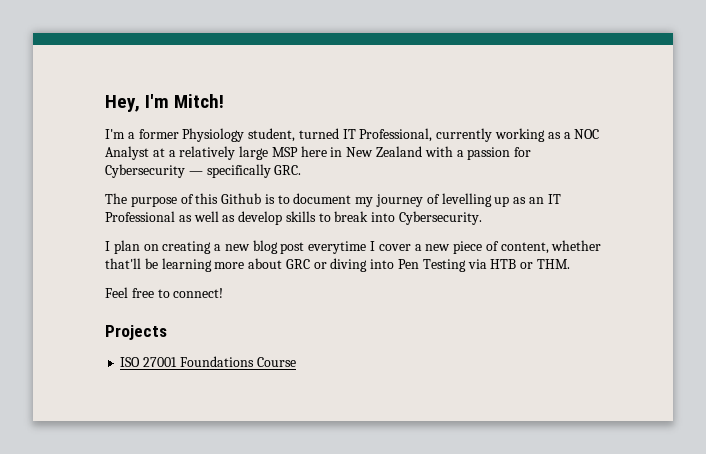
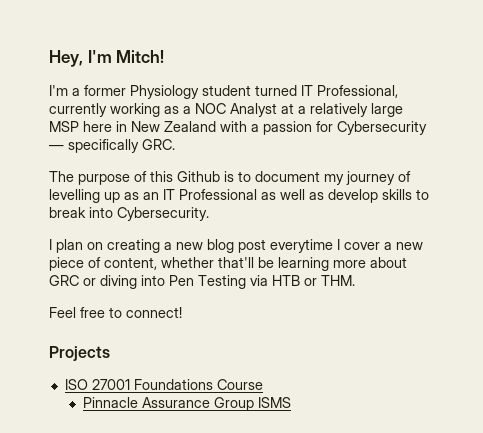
- I'm a former Physiology student, turned IT Professional, currently working as a NOC Analyst at a relatively large MSP here in New Zealand with a passion for Cybersecurity — specifically GRC.
+ I'm a former Physiology student turned IT Professional, currently working as a NOC Analyst at a relatively large MSP here in New Zealand with a passion for Cybersecurity — specifically GRC.
+ Pinnacle Assurance Group ISMS

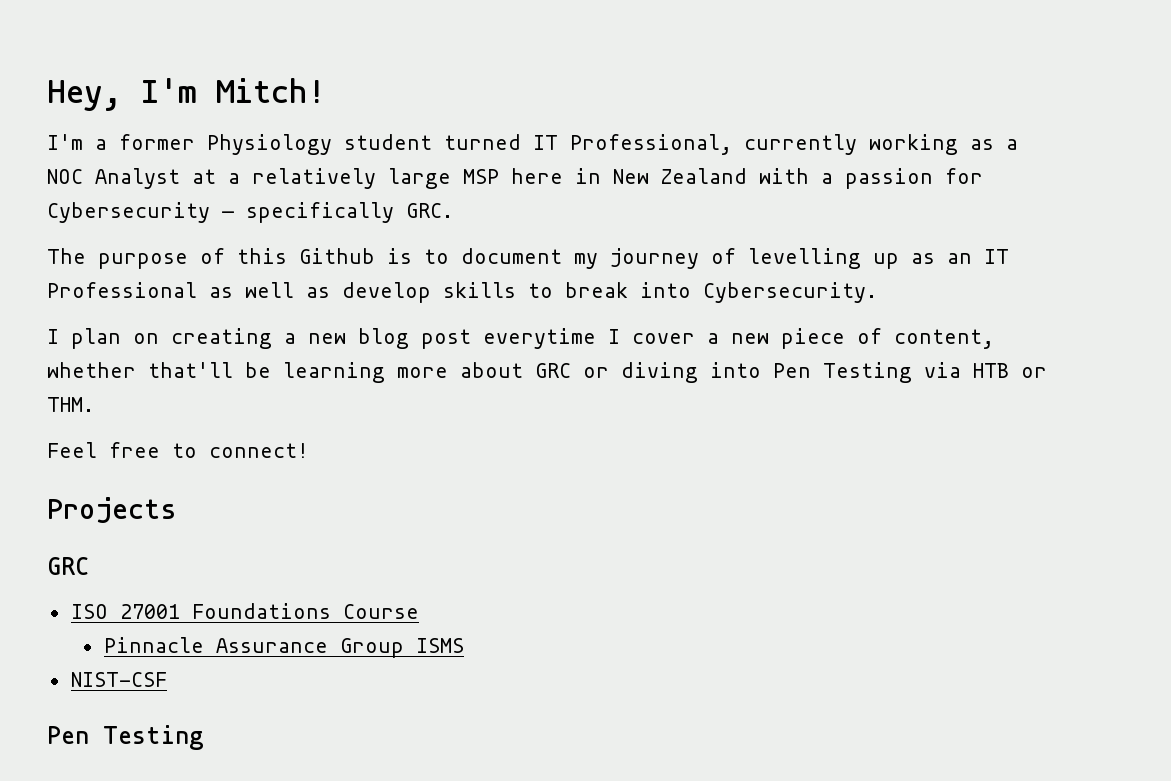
  Projects
+ GRC
+ NIST-CSF
+ Pen Testing

